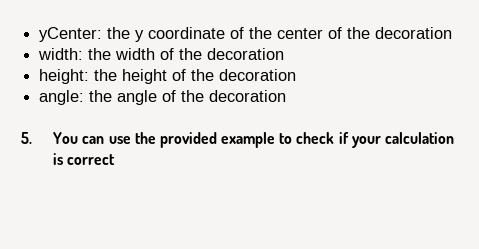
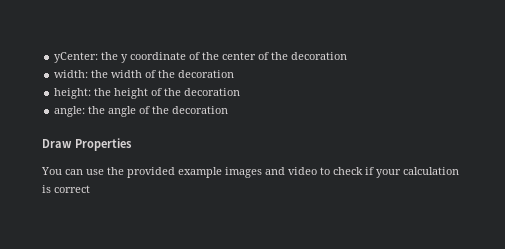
- 5. You can use the provided example to check if your calculation is correct
+ Draw Properties
+ You can use the provided example images and video to check if your calculation is correct

